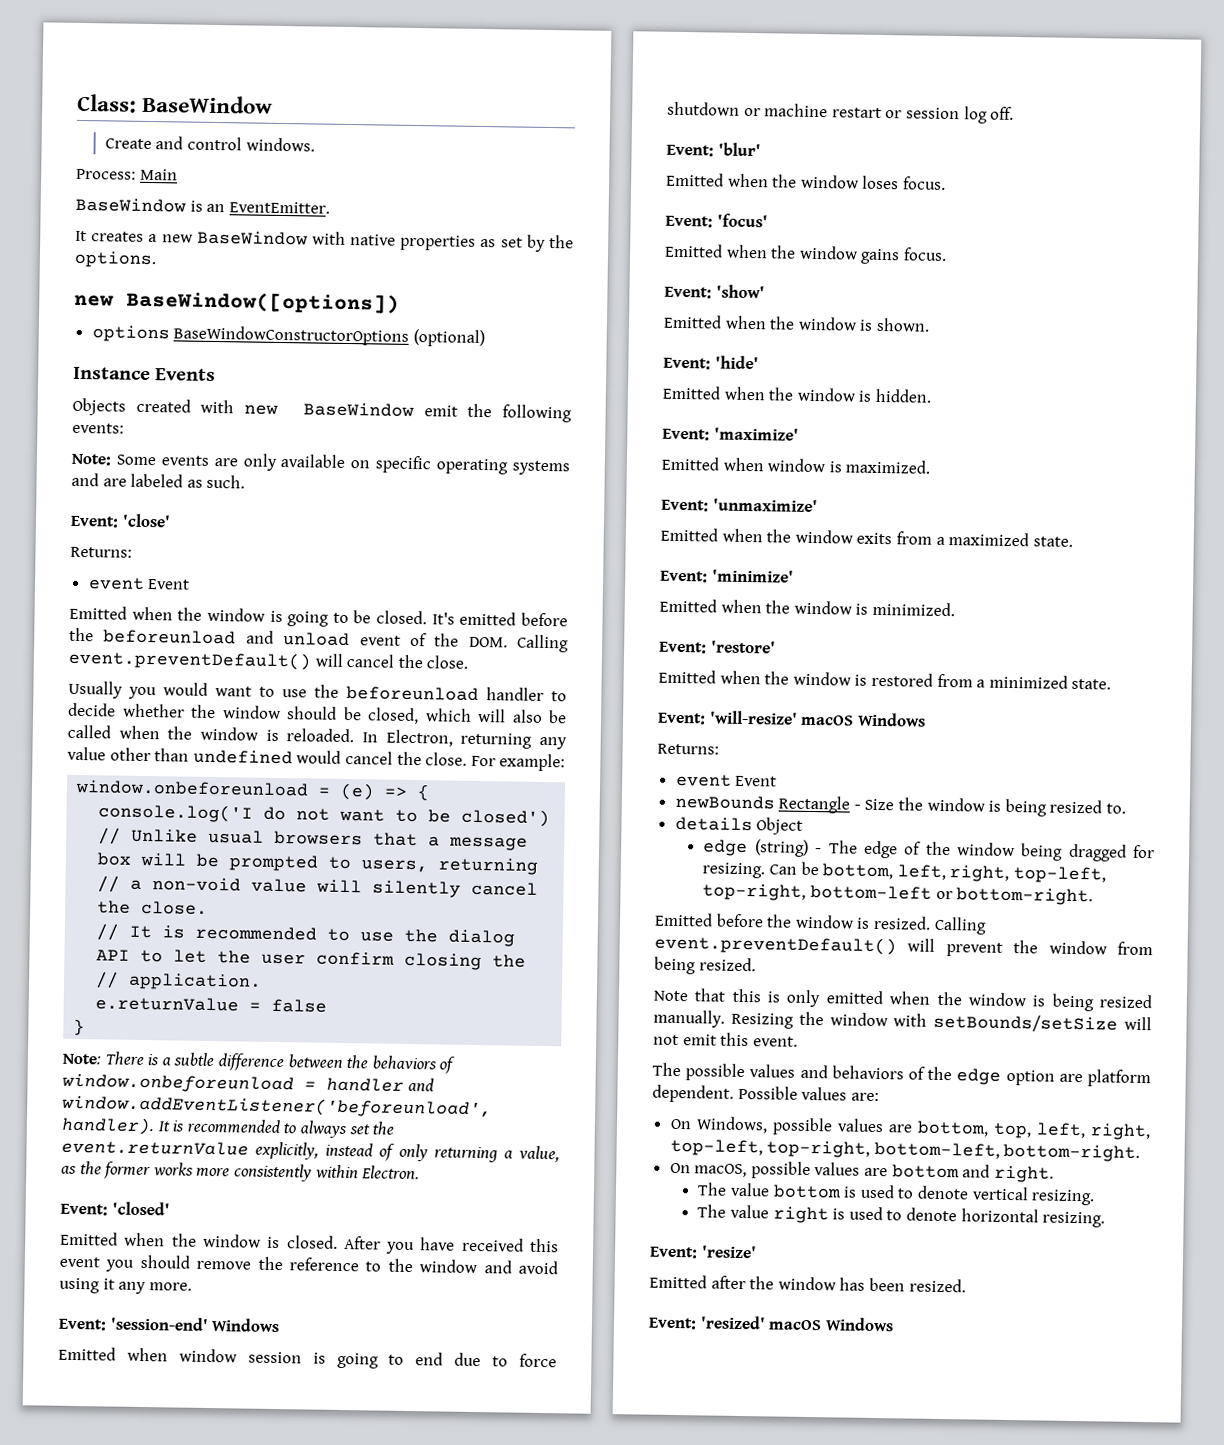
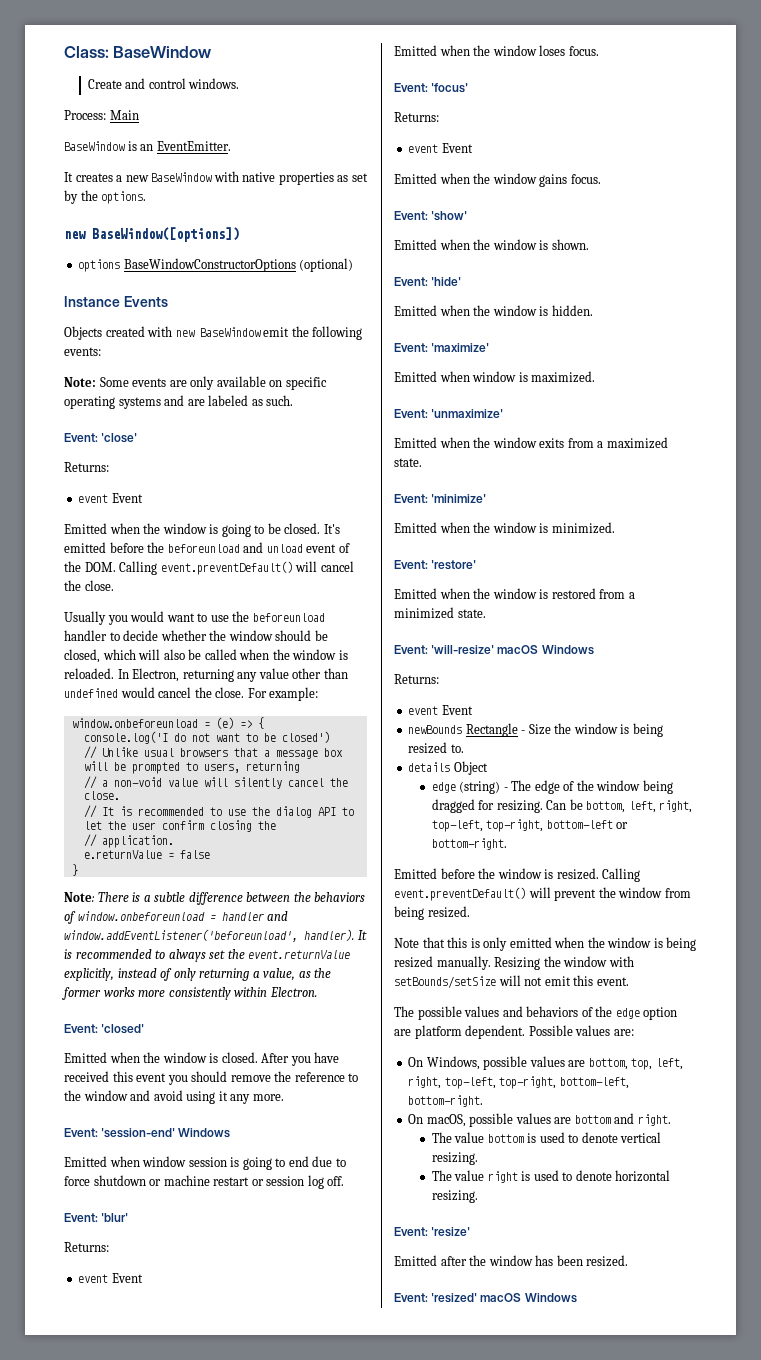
  Event: 'blur'
+ Returns:
+ event Event
  Event: 'focus'
+ Returns:
+ event Event

